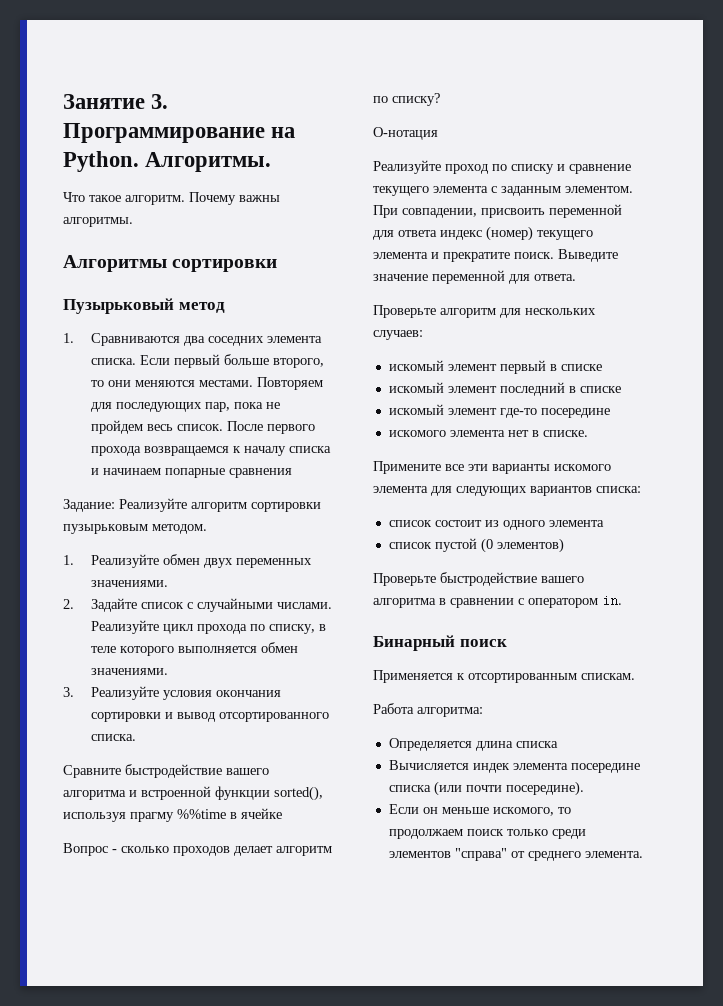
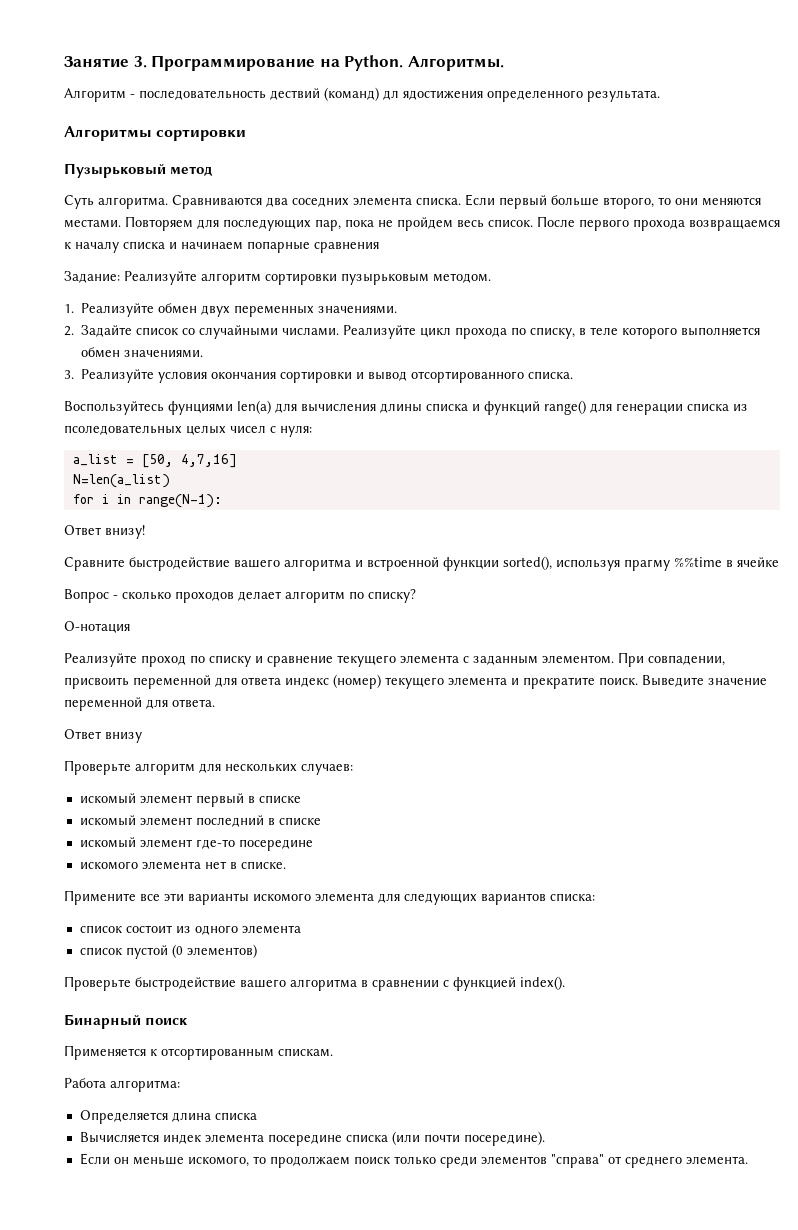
- Что такое алгоритм. Почему важны алгоритмы.
+ Алгоритм - последовательность дествий (команд) дл ядостижения определенного результата.
- 1. Сравниваются два соседних элемента списка.
+ Суть алгоритма. Сравниваются два соседних элемента списка.
- 2. Задайте список с случайными числами.
+ 2. Задайте список со случайными числами.
+ Воспользуйтесь фунциями len(а) для вычисления длины списка и функций range() для генерации списка из псоледовательных целых чисел с нуля:
+ a_list = [50, 4,7,16]
+ N=len(a_list)
+ for i in range(N-1):
+ Ответ внизу!
+ Ответ внизу
- Проверьте быстродействие вашего алгоритма в сравнении с оператором in.
+ Проверьте быстродействие вашего алгоритма в сравнении с функцией index().

